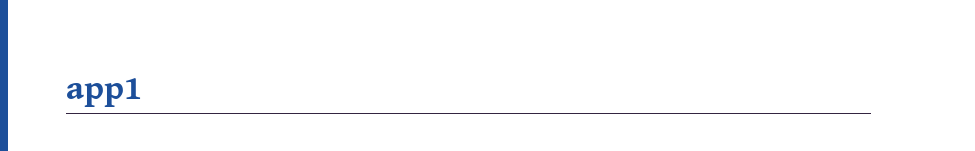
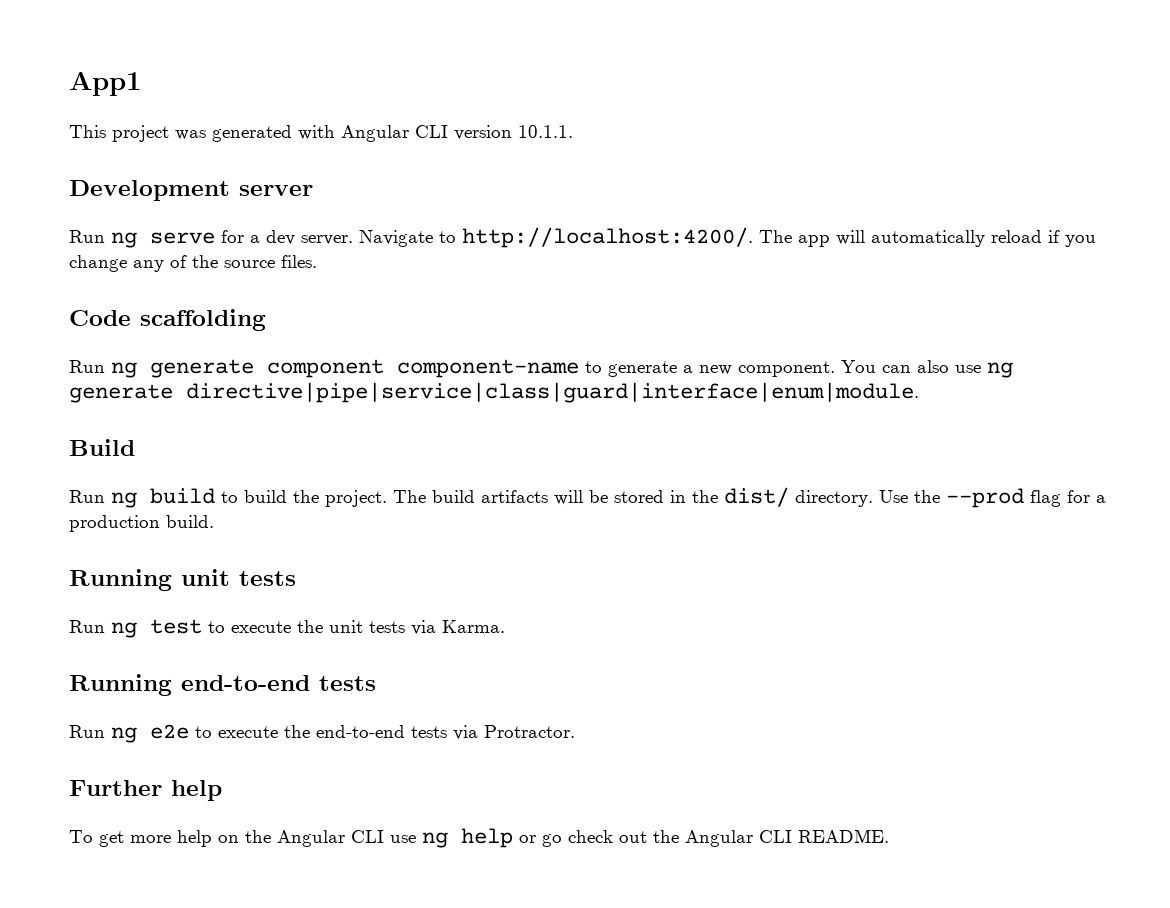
- app1
+ App1
+ This project was generated with Angular CLI version 10.1.1.
+ Development server
+ Run ng serve for a dev server. Navigate to http://localhost:4200/. The app will automatically reload if you change any of the source files.
+ Code scaffolding
+ Run ng generate component component-name to generate a new component. You can also use ng generate directive|pipe|service|class|guard|interface|enum|module.
+ Build
+ Run ng build to build the project. The build artifacts will be stored in the dist/ directory. Use the --prod flag for a production build.
+ Running unit tests
+ Run ng test to execute the unit tests via Karma.
+ Running end-to-end tests
+ Run ng e2e to execute the end-to-end tests via Protractor.
+ Further help
+ To get more help on the Angular CLI use ng help or go check out the Angular CLI README.

